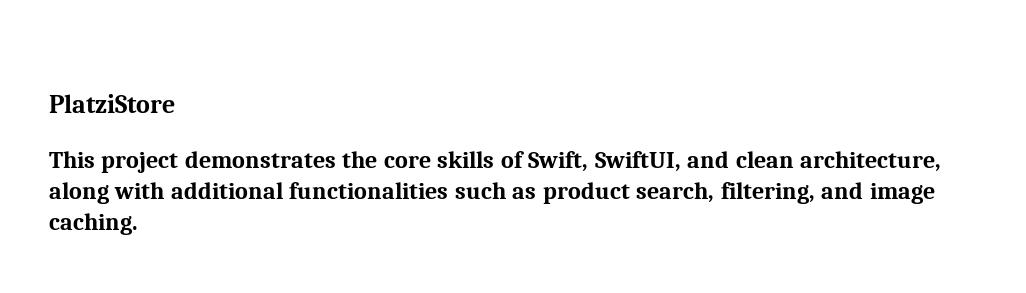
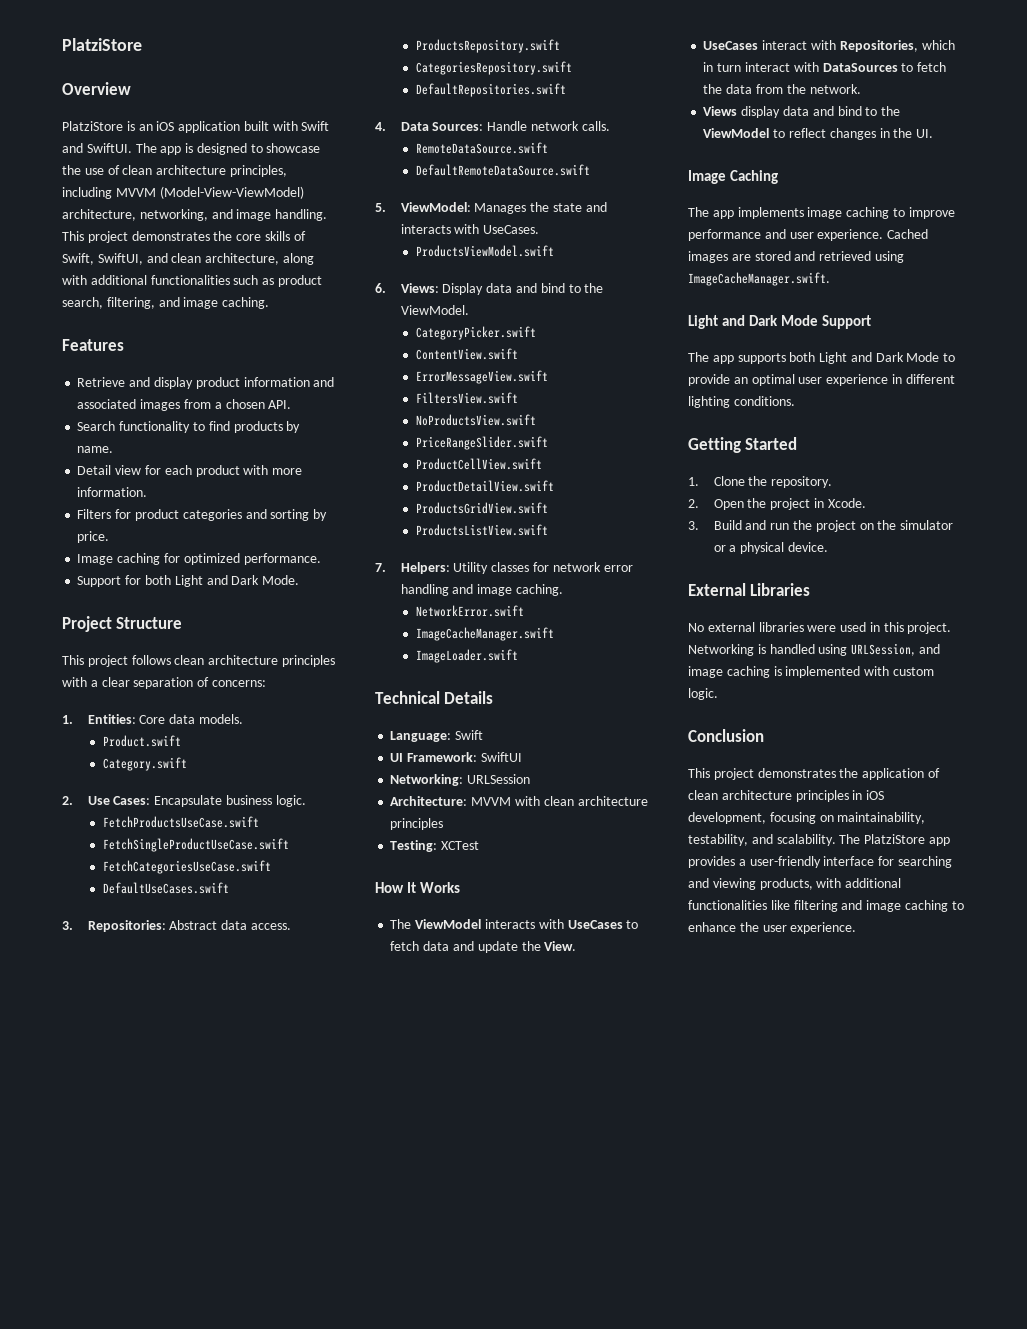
+ Overview
+ PlatziStore is an iOS application built with Swift and SwiftUI. The app is designed to showcase the use of clean architecture principles, including MVVM (Model-View-ViewModel) architecture, networking, and image handling.
+ Features
+ Retrieve and display product information and associated images from a chosen API.
+ Search functionality to find products by name.
+ Detail view for each product with more information.
+ Filters for product categories and sorting by price.
+ Image caching for optimized performance.
+ Support for both Light and Dark Mode.
+ Project Structure
+ This project follows clean architecture principles with a clear separation of concerns:
+ 1. Entities: Core data models.
+ Product.swift
+ Category.swift
+ 2. Use Cases: Encapsulate business logic.
+ FetchProductsUseCase.swift
+ FetchSingleProductUseCase.swift
+ FetchCategoriesUseCase.swift
+ DefaultUseCases.swift
+ 3. Repositories: Abstract data access.
+ ProductsRepository.swift
+ CategoriesRepository.swift
+ DefaultRepositories.swift
+ 4. Data Sources: Handle network calls.
+ RemoteDataSource.swift
+ DefaultRemoteDataSource.swift
+ 5. ViewModel: Manages the state and interacts with UseCases.
+ ProductsViewModel.swift
+ 6. Views: Display data and bind to the ViewModel.
+ CategoryPicker.swift
+ ContentView.swift
+ ErrorMessageView.swift
+ FiltersView.swift
+ NoProductsView.swift
+ PriceRangeSlider.swift
+ ProductCellView.swift
+ ProductDetailView.swift
+ ProductsGridView.swift
+ ProductsListView.swift
+ 7. Helpers: Utility classes for network error handling and image caching.
+ NetworkError.swift
+ ImageCacheManager.swift
+ ImageLoader.swift
+ Technical Details
+ Language: Swift
+ UI Framework: SwiftUI
+ Networking: URLSession
+ Architecture: MVVM with clean architecture principles
+ Testing: XCTest
+ How It Works
+ The ViewModel interacts with UseCases to fetch data and update the View.
+ UseCases interact with Repositories, which in turn interact with DataSources to fetch the data from the network.
+ Views display data and bind to the ViewModel to reflect changes in the UI.
+ Image Caching
+ The app implements image caching to improve performance and user experience. Cached images are stored and retrieved using ImageCacheManager.swift.
+ Light and Dark Mode Support
+ The app supports both Light and Dark Mode to provide an optimal user experience in different lighting conditions.
+ Getting Started
+ 1. Clone the repository.
+ 2. Open the project in Xcode.
+ 3. Build and run the project on the simulator or a physical device.
+ External Libraries
+ No external libraries were used in this project. Networking is handled using URLSession, and image caching is implemented with custom logic.
+ Conclusion
+ This project demonstrates the application of clean architecture principles in iOS development, focusing on maintainability, testability, and scalability. The PlatziStore app provides a user-friendly interface for searching and viewing products, with additional functionalities like filtering and image caching to enhance the user experience.

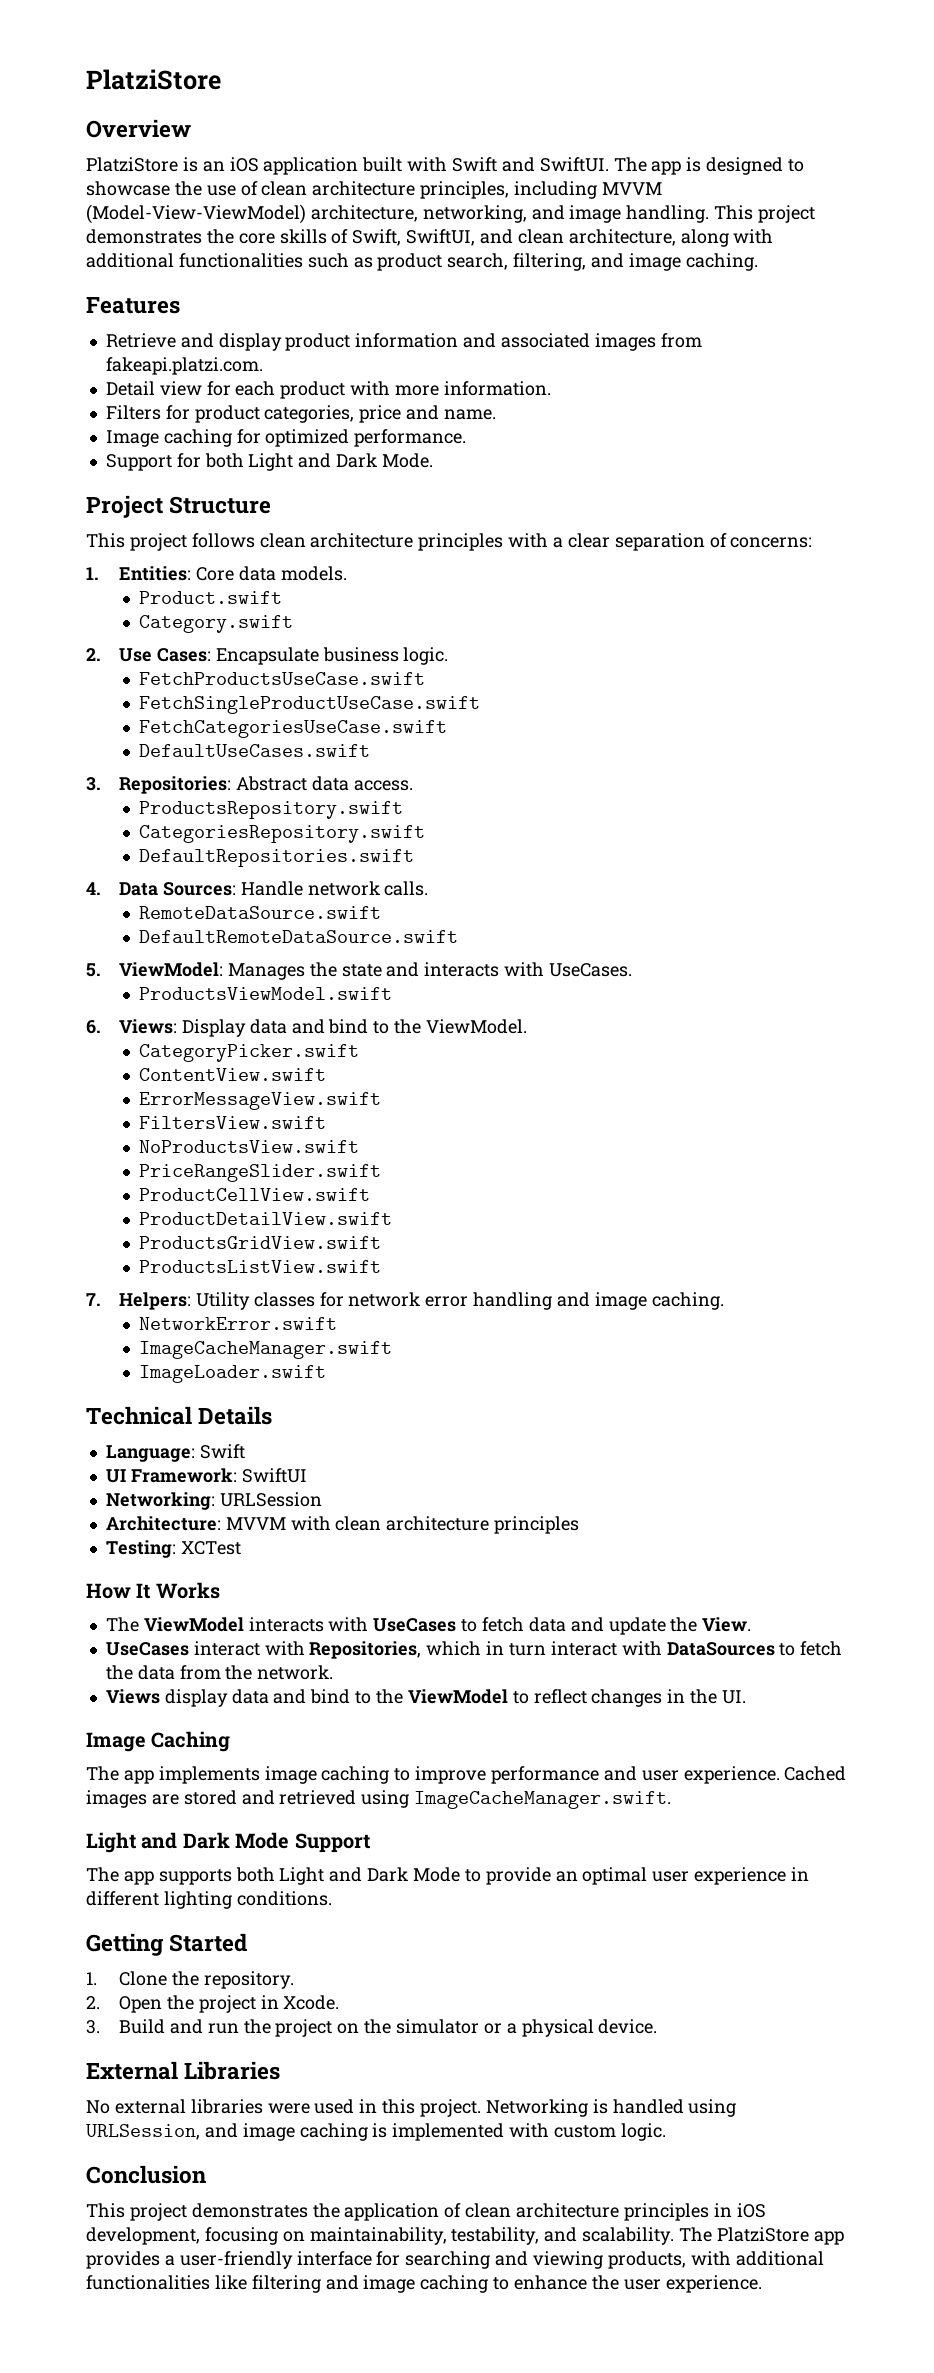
- Retrieve and display product information and associated images from a chosen API.
- Search functionality to find products by name.
+ Retrieve and display product information and associated images from fakeapi.platzi.com.
- Filters for product categories and sorting by price.
+ Filters for product categories, price and name.

